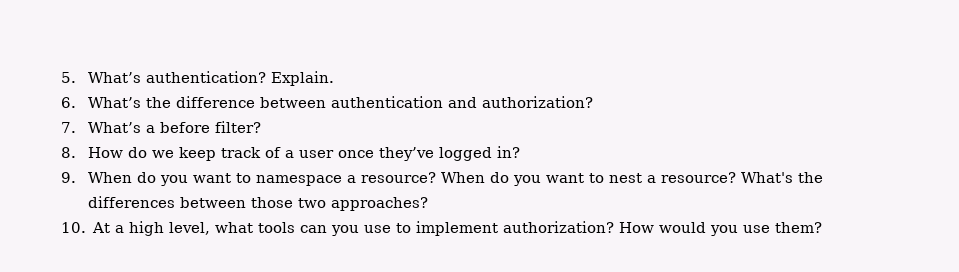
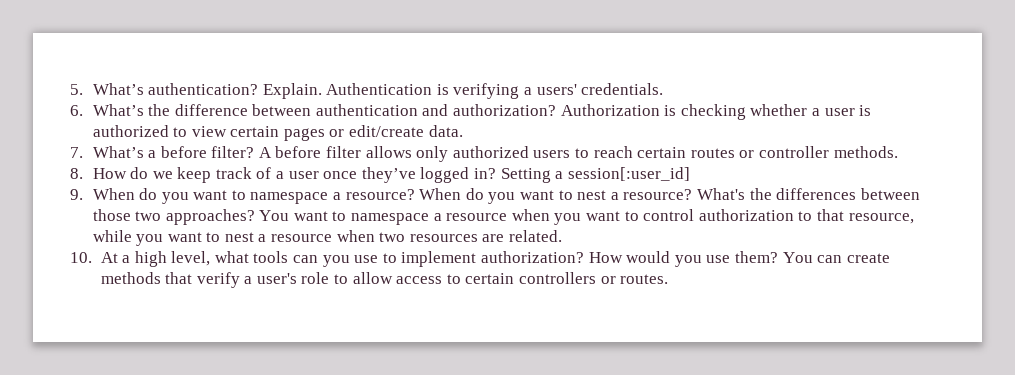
+ Authentication is verifying a users' credentials.
+ Authorization is checking whether a user is authorized to view certain pages or edit/create data.
+ A before filter allows only authorized users to reach certain routes or controller methods.
+ Setting a session[:user_id]
+ You want to namespace a resource when you want to control authorization to that resource, while you want to nest a resource when two resources are related.
+ You can create methods that verify a user's role to allow access to certain controllers or routes.

